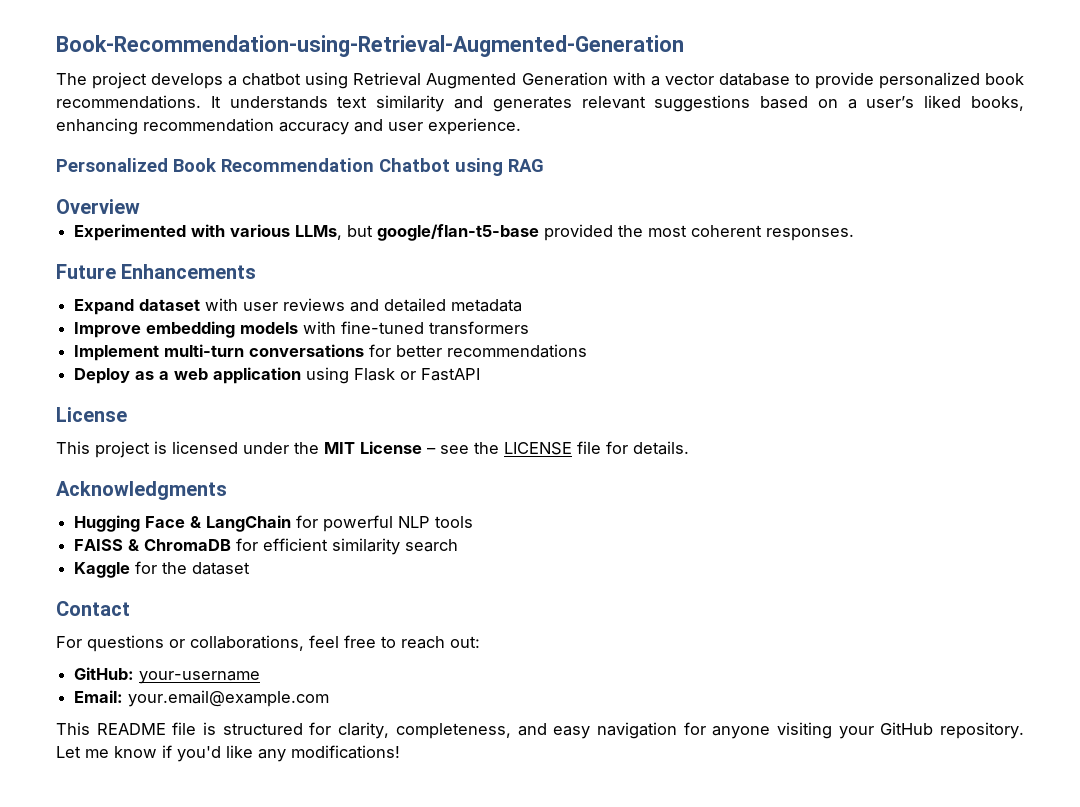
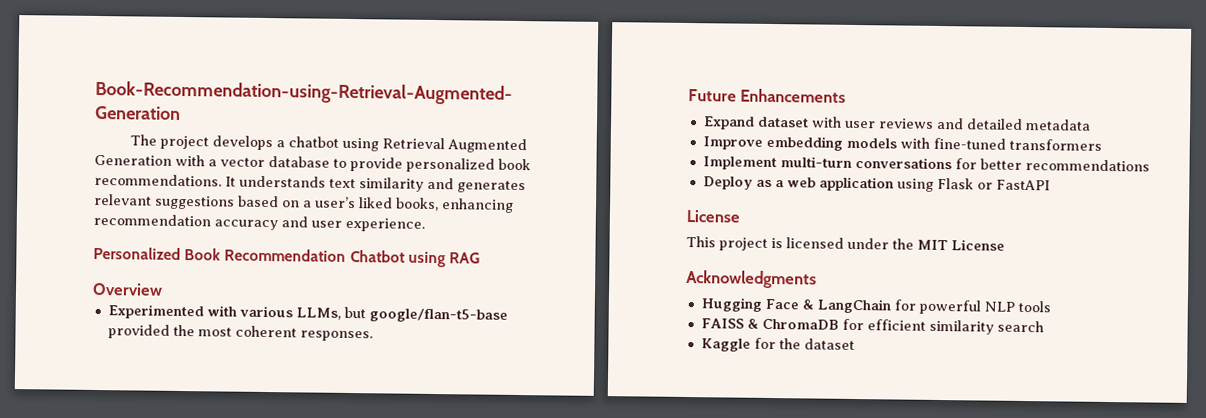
- This project is licensed under the MIT License – see the LICENSE file for details.
+ This project is licensed under the MIT License
- Contact
- For questions or collaborations, feel free to reach out:
- GitHub: your-username
- Email: your.email@example.com
- This README file is structured for clarity, completeness, and easy navigation for anyone visiting your GitHub repository. Let me know if you'd like any modifications!

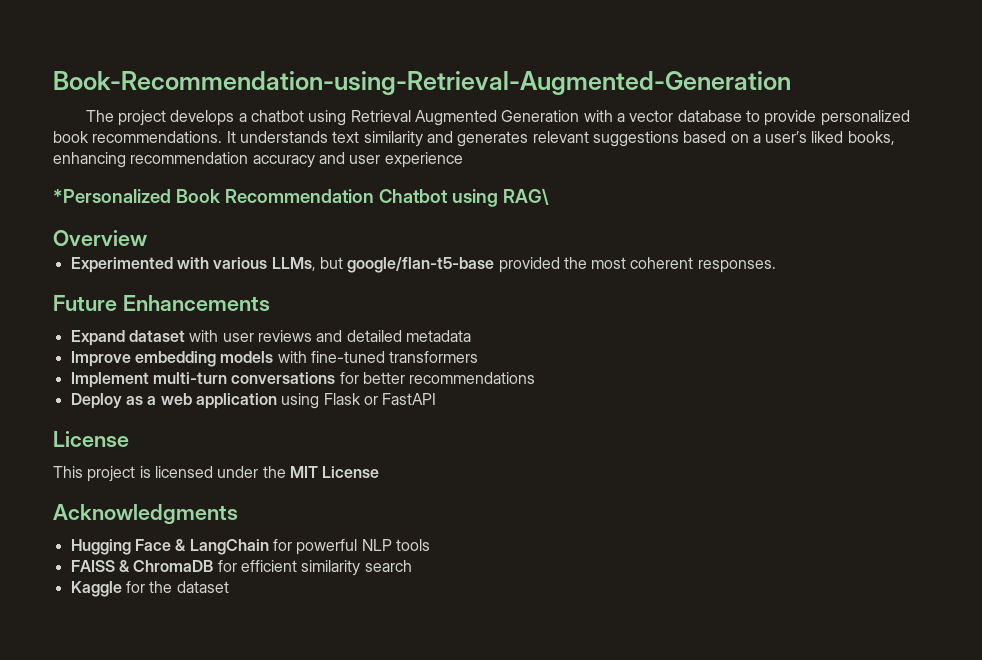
- It understands text similarity and generates relevant suggestions based on a user’s liked books, enhancing recommendation accuracy and user experience.
- Personalized Book Recommendation Chatbot using RAG
+ It understands text similarity and generates relevant suggestions based on a user’s liked books, enhancing recommendation accuracy and user experience
+ *Personalized Book Recommendation Chatbot using RAG\

